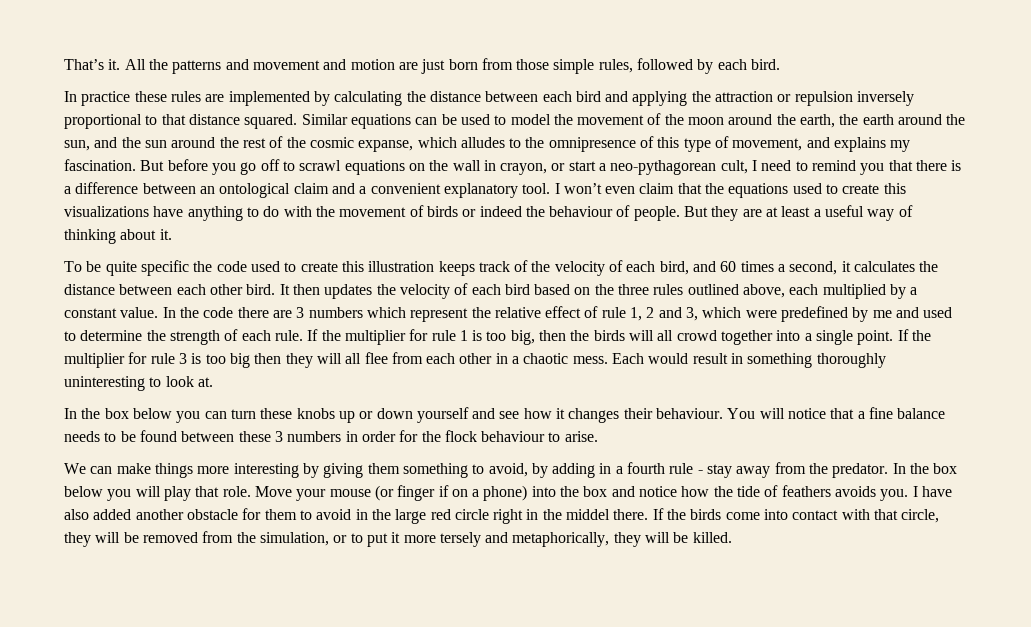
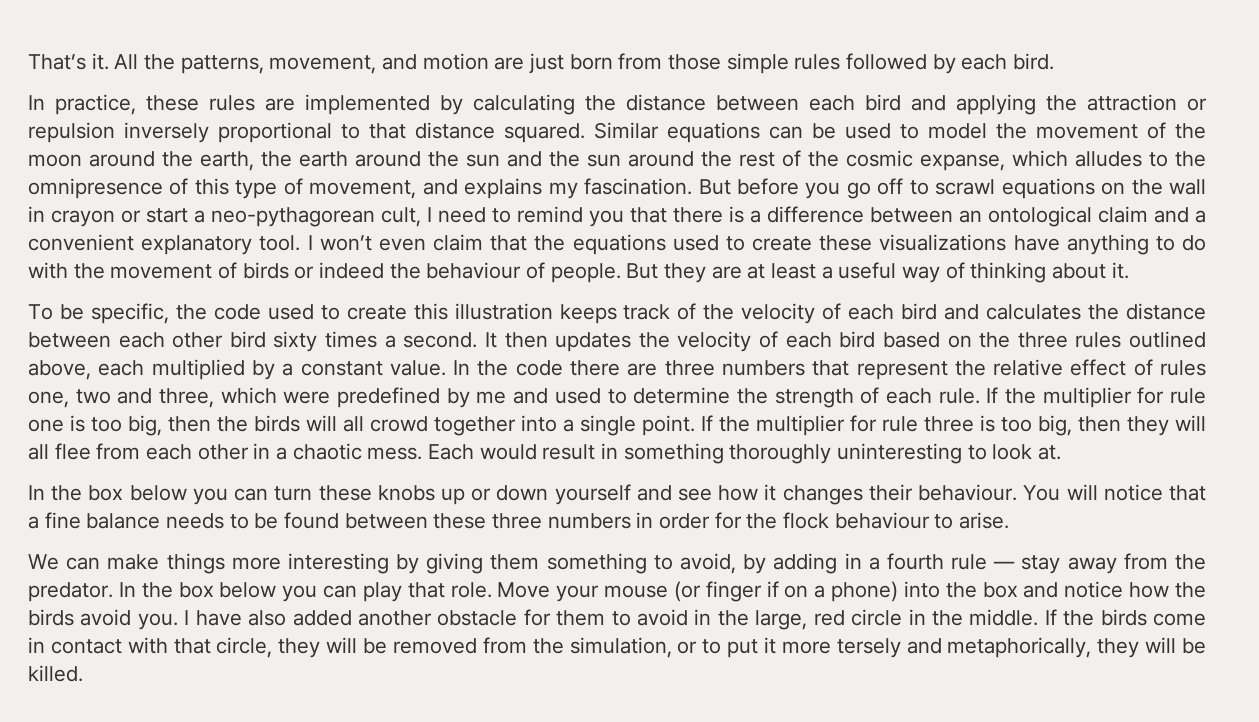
- All the patterns and movement and motion are just born from those simple rules, followed by each bird.
+ All the patterns, movement, and motion are just born from those simple rules followed by each bird.
- In practice these rules are implemented by calculating the distance between each bird and applying the attraction or repulsion inversely proportional to that distance squared.
+ In practice, these rules are implemented by calculating the distance between each bird and applying the attraction or repulsion inversely proportional to that distance squared.
- Similar equations can be used to model the movement of the moon around the earth, the earth around the sun, and the sun around the rest of the cosmic expanse, which alludes to the omnipresence of this type of movement, and explains my fascination.
+ Similar equations can be used to model the movement of the moon around the earth, the earth around the sun and the sun around the rest of the cosmic expanse, which alludes to the omnipresence of this type of movement, and explains my fascination.
- But before you go off to scrawl equations on the wall in crayon, or start a neo-pythagorean cult, I need to remind you that there is a difference between an ontological claim and a convenient explanatory tool.
+ But before you go off to scrawl equations on the wall in crayon or start a neo-pythagorean cult, I need to remind you that there is a difference between an ontological claim and a convenient explanatory tool.
- I won’t even claim that the equations used to create this visualizations have anything to do with the movement of birds or indeed the behaviour of people.
+ I won’t even claim that the equations used to create these visualizations have anything to do with the movement of birds or indeed the behaviour of people.
- To be quite specific the code used to create this illustration keeps track of the velocity of each bird, and 60 times a second, it calculates the distance between each other bird.
+ To be specific, the code used to create this illustration keeps track of the velocity of each bird and calculates the distance between each other bird sixty times a second.
- In the code there are 3 numbers which represent the relative effect of rule 1, 2 and 3, which were predefined by me and used to determine the strength of each rule.
+ In the code there are three numbers that represent the relative effect of rules one, two and three, which were predefined by me and used to determine the strength of each rule.
- If the multiplier for rule 1 is too big, then the birds will all crowd together into a single point.
+ If the multiplier for rule one is too big, then the birds will all crowd together into a single point.
- If the multiplier for rule 3 is too big then they will all flee from each other in a chaotic mess.
+ If the multiplier for rule three is too big, then they will all flee from each other in a chaotic mess.
- You will notice that a fine balance needs to be found between these 3 numbers in order for the flock behaviour to arise.
+ You will notice that a fine balance needs to be found between these three numbers in order for the flock behaviour to arise.
- We can make things more interesting by giving them something to avoid, by adding in a fourth rule - stay away from the predator.
+ We can make things more interesting by giving them something to avoid, by adding in a fourth rule — stay away from the predator.
- In the box below you will play that role.
+ In the box below you can play that role.
- Move your mouse (or finger if on a phone) into the box and notice how the tide of feathers avoids you.
+ Move your mouse (or finger if on a phone) into the box and notice how the birds avoid you.
- I have also added another obstacle for them to avoid in the large red circle right in the middel there.
+ I have also added another obstacle for them to avoid in the large, red circle in the middle.
- If the birds come into contact with that circle, they will be removed from the simulation, or to put it more tersely and metaphorically, they will be killed.
+ If the birds come in contact with that circle, they will be removed from the simulation, or to put it more tersely and metaphorically, they will be killed.

